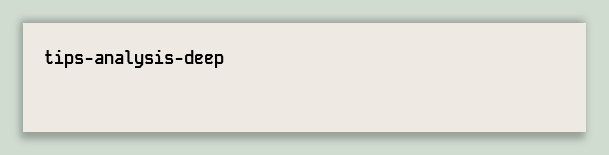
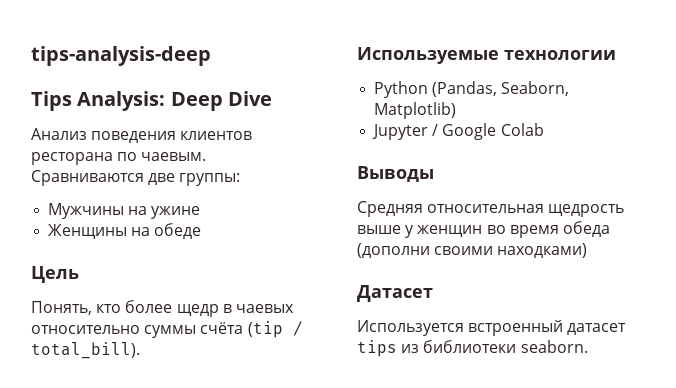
+ Tips Analysis: Deep Dive
+ Анализ поведения клиентов ресторана по чаевым. Сравниваются две группы:
+ Мужчины на ужине
+ Женщины на обеде
+ Цель
+ Понять, кто более щедр в чаевых относительно суммы счёта (tip / total_bill).
+ Используемые технологии
+ Python (Pandas, Seaborn, Matplotlib)
+ Jupyter / Google Colab
+ Выводы
+ Средняя относительная щедрость выше у женщин во время обеда (дополни своими находками)
+ Датасет
+ Используется встроенный датасет tips из библиотеки seaborn.

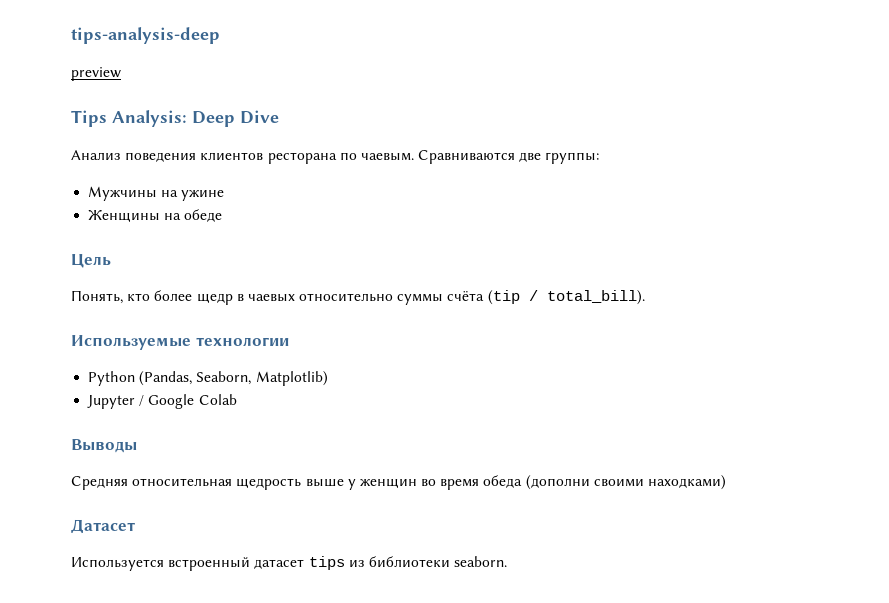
+ preview

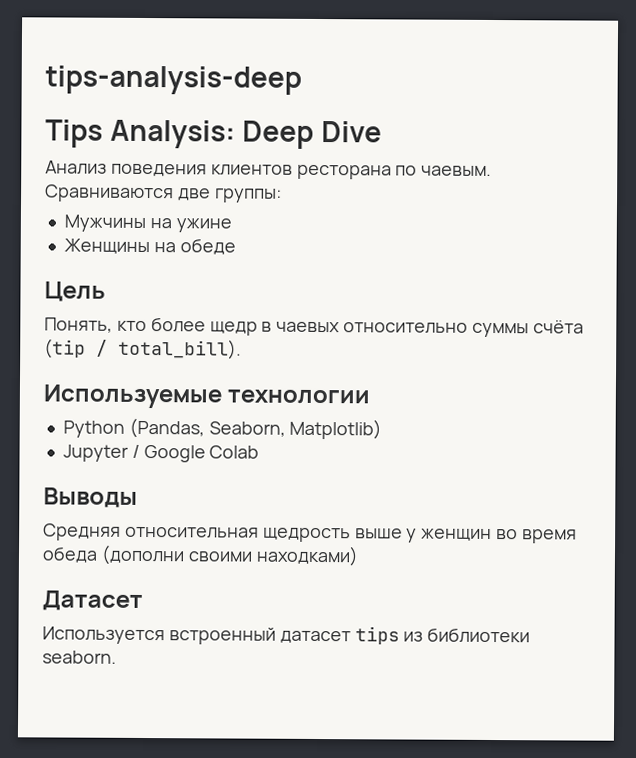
- preview

